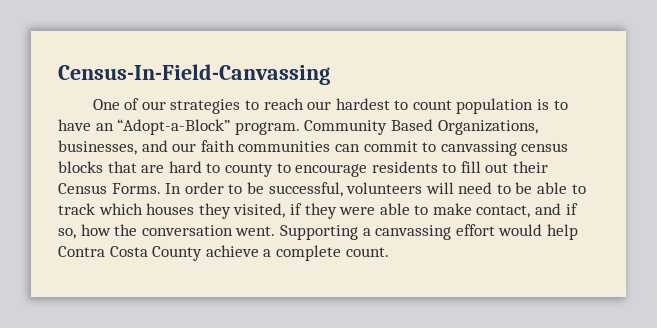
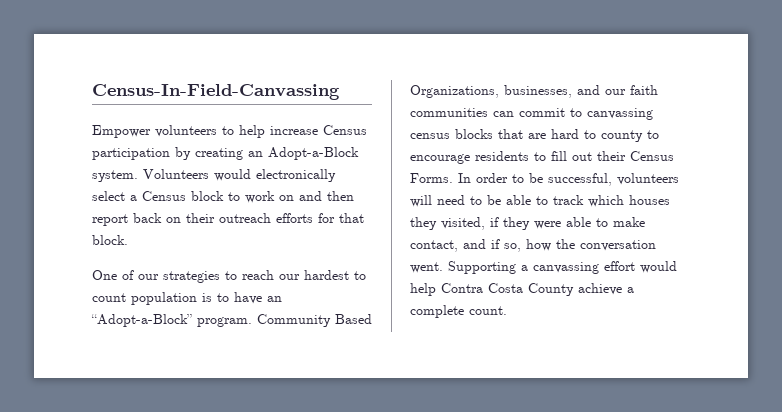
+ Empower volunteers to help increase Census participation by creating an Adopt-a-Block system. Volunteers would electronically select a Census block to work on and then report back on their outreach efforts for that block.

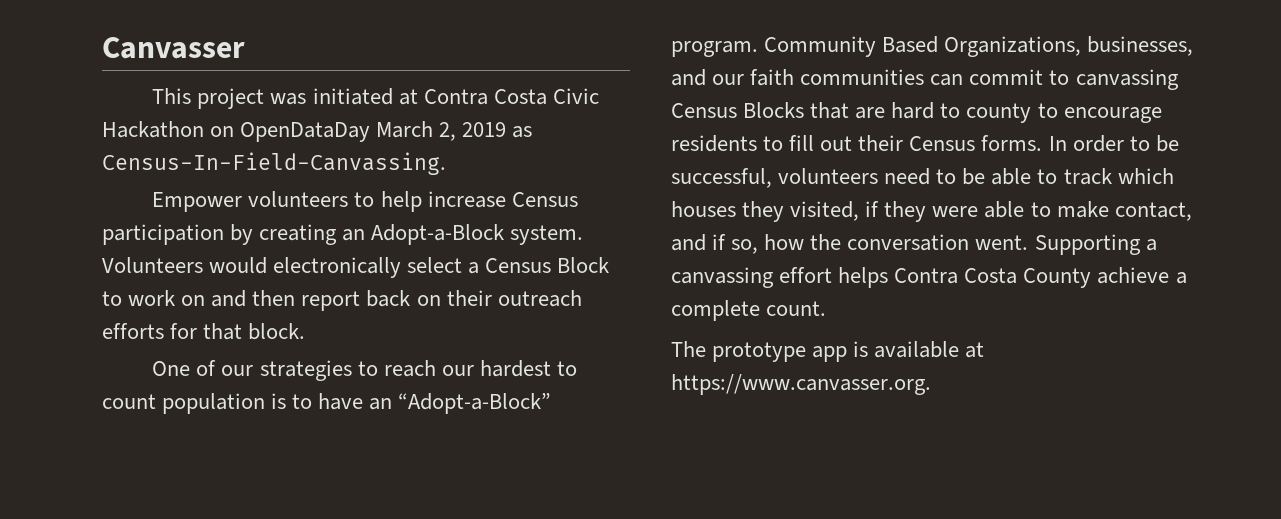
- Census-In-Field-Canvassing
+ Canvasser
+ This project was initiated at Contra Costa Civic Hackathon on OpenDataDay March 2, 2019 as Census-In-Field-Canvassing.
- Volunteers would electronically select a Census block to work on and then report back on their outreach efforts for that block.
+ Volunteers would electronically select a Census Block to work on and then report back on their outreach efforts for that block.
- Community Based Organizations, businesses, and our faith communities can commit to canvassing census blocks that are hard to county to encourage residents to fill out their Census Forms.
+ Community Based Organizations, businesses, and our faith communities can commit to canvassing Census Blocks that are hard to county to encourage residents to fill out their Census forms.
- In order to be successful, volunteers will need to be able to track which houses they visited, if they were able to make contact, and if so, how the conversation went.
+ In order to be successful, volunteers need to be able to track which houses they visited, if they were able to make contact, and if so, how the conversation went.
- Supporting a canvassing effort would help Contra Costa County achieve a complete count.
+ Supporting a canvassing effort helps Contra Costa County achieve a complete count.
+ The prototype app is available at https://www.canvasser.org.

